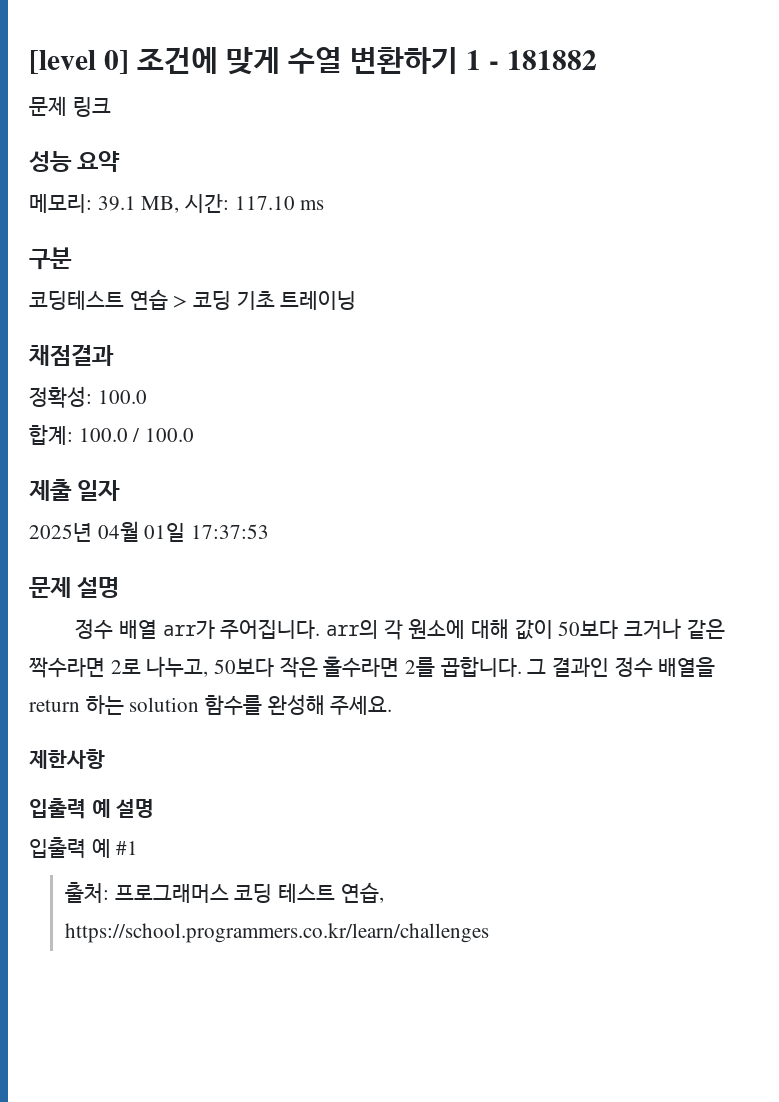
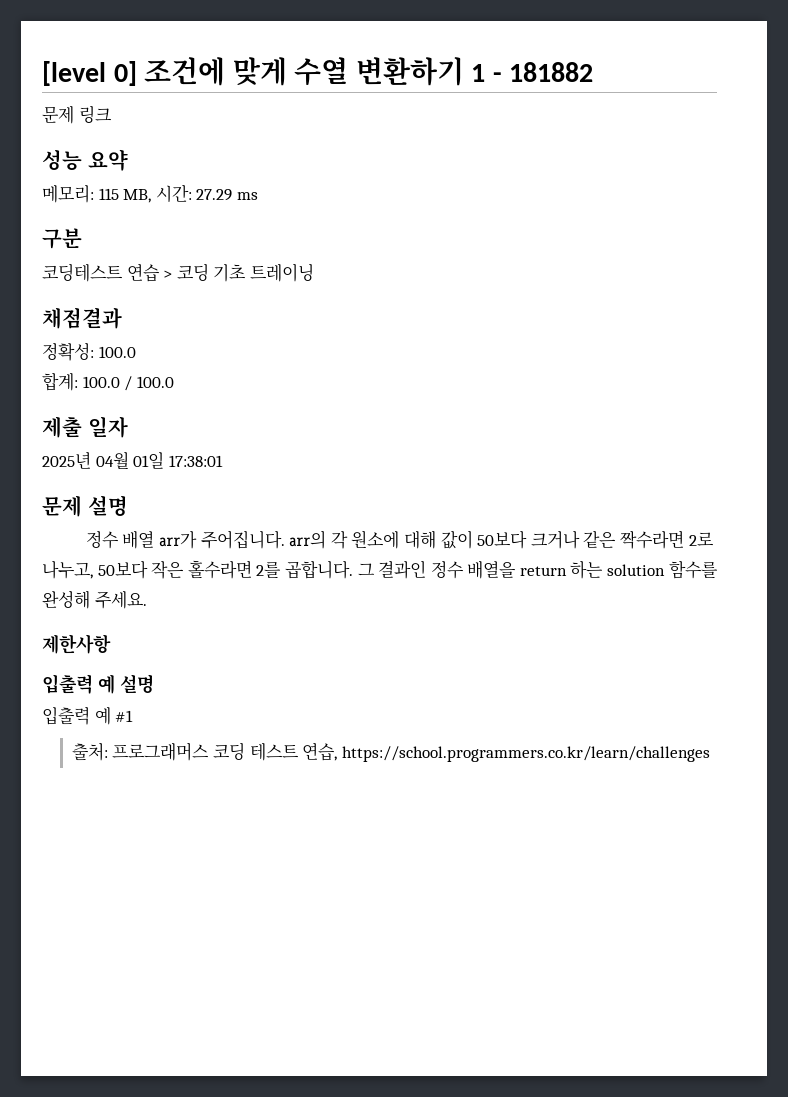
- 메모리: 39.1 MB, 시간: 117.10 ms
+ 메모리: 115 MB, 시간: 27.29 ms
- 2025년 04월 01일 17:37:53
+ 2025년 04월 01일 17:38:01

